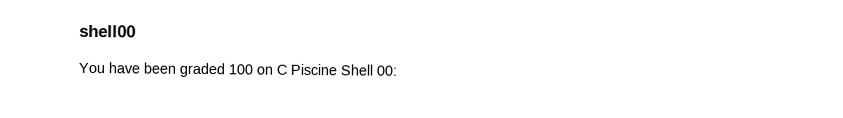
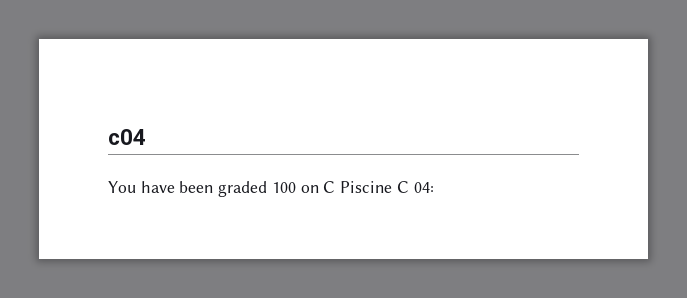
- shell00
+ c04
- You have been graded 100 on C Piscine Shell 00:
+ You have been graded 100 on C Piscine C 04:

